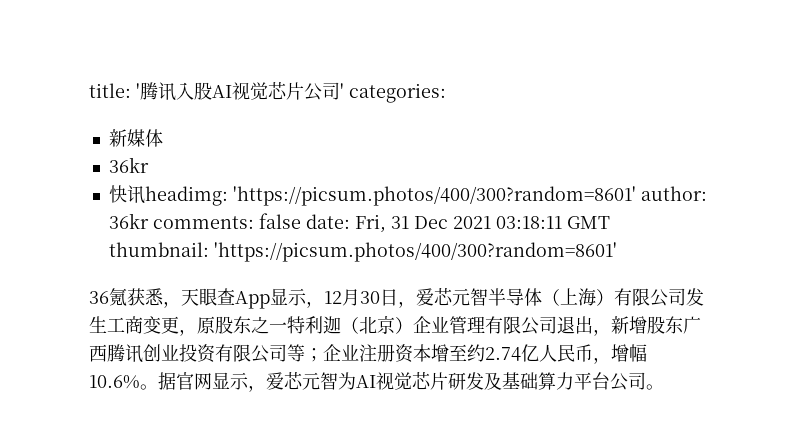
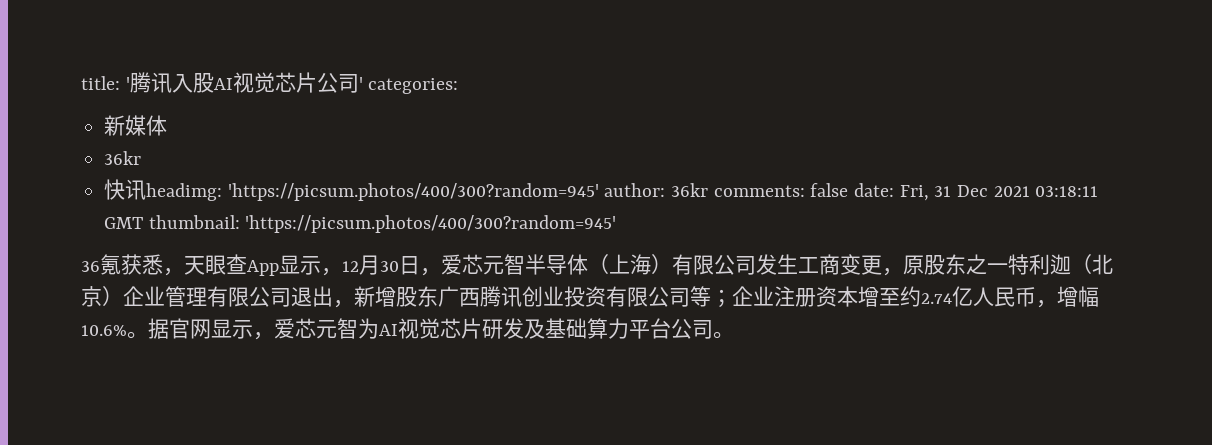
- 快讯headimg: 'https://picsum.photos/400/300?random=8601' author: 36kr comments: false date: Fri, 31 Dec 2021 03:18:11 GMT thumbnail: 'https://picsum.photos/400/300?random=8601'
+ 快讯headimg: 'https://picsum.photos/400/300?random=945' author: 36kr comments: false date: Fri, 31 Dec 2021 03:18:11 GMT thumbnail: 'https://picsum.photos/400/300?random=945'

